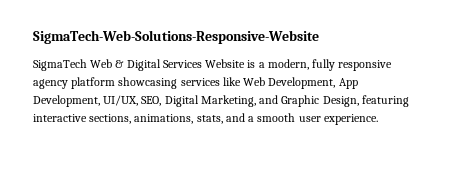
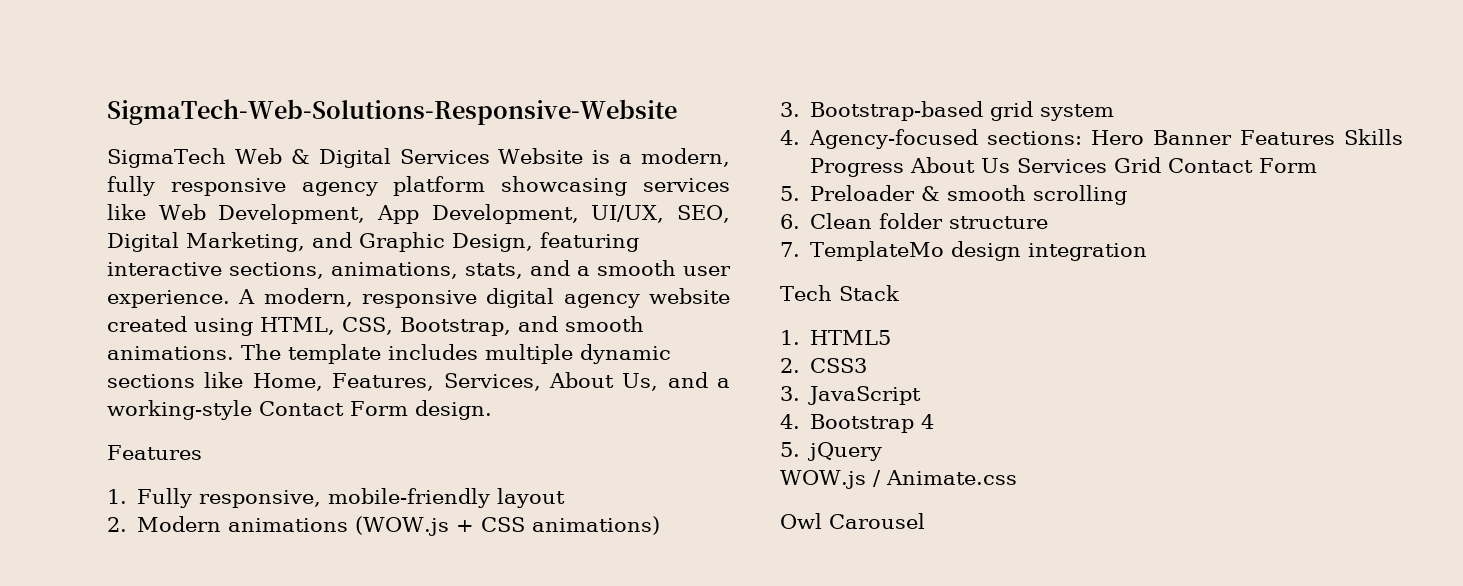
+ A modern, responsive digital agency website created using HTML, CSS, Bootstrap, and smooth animations. The template includes multiple dynamic sections like Home, Features, Services, About Us, and a working-style Contact Form design.
+ Features
+ 1. Fully responsive, mobile-friendly layout
+ 2. Modern animations (WOW.js + CSS animations)
+ 3. Bootstrap-based grid system
+ 4. Agency-focused sections: Hero Banner Features Skills Progress About Us Services Grid Contact Form
+ 5. Preloader & smooth scrolling
+ 6. Clean folder structure
+ 7. TemplateMo design integration
+ Tech Stack
+ 1. HTML5
+ 2. CSS3
+ 3. JavaScript
+ 4. Bootstrap 4
+ 5. jQuery
+ WOW.js / Animate.css
+ Owl Carousel

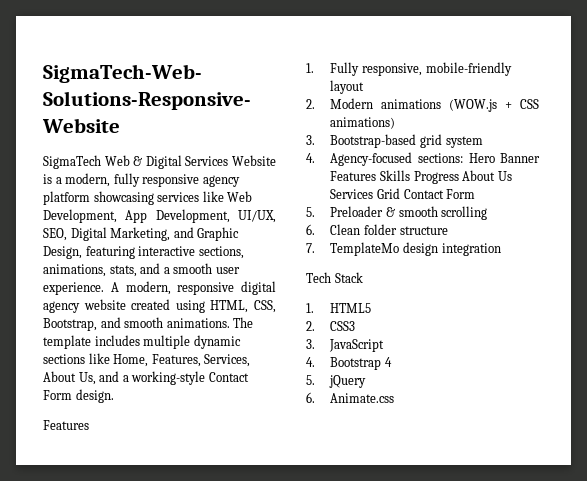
- WOW.js / Animate.css
+ 6. Animate.css
- Owl Carousel

